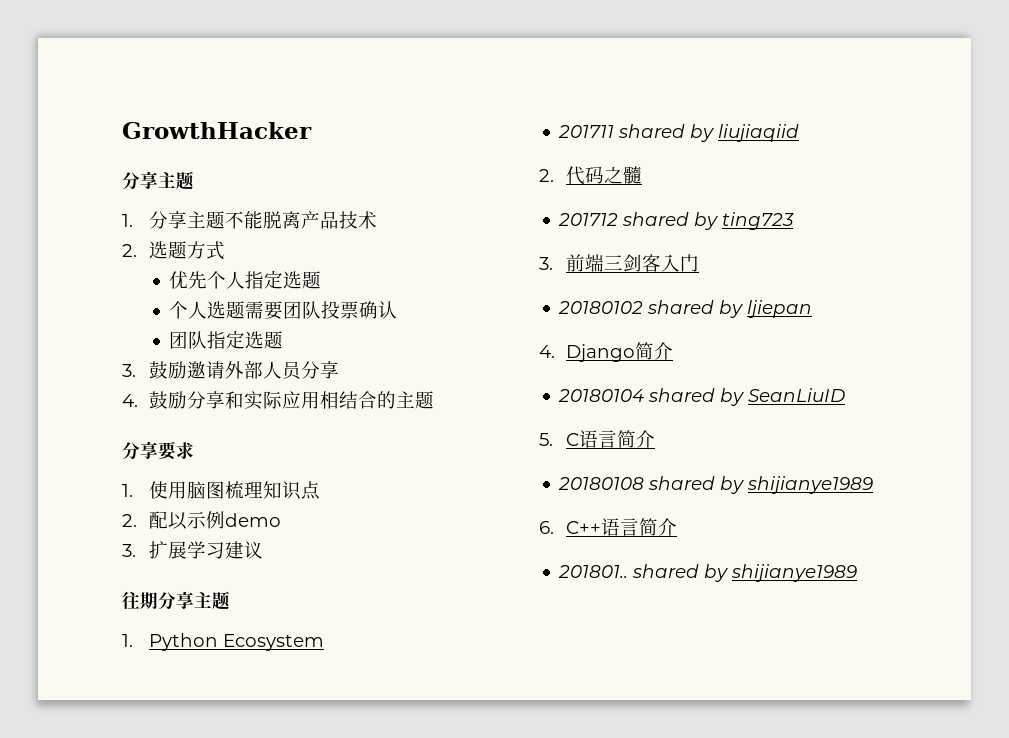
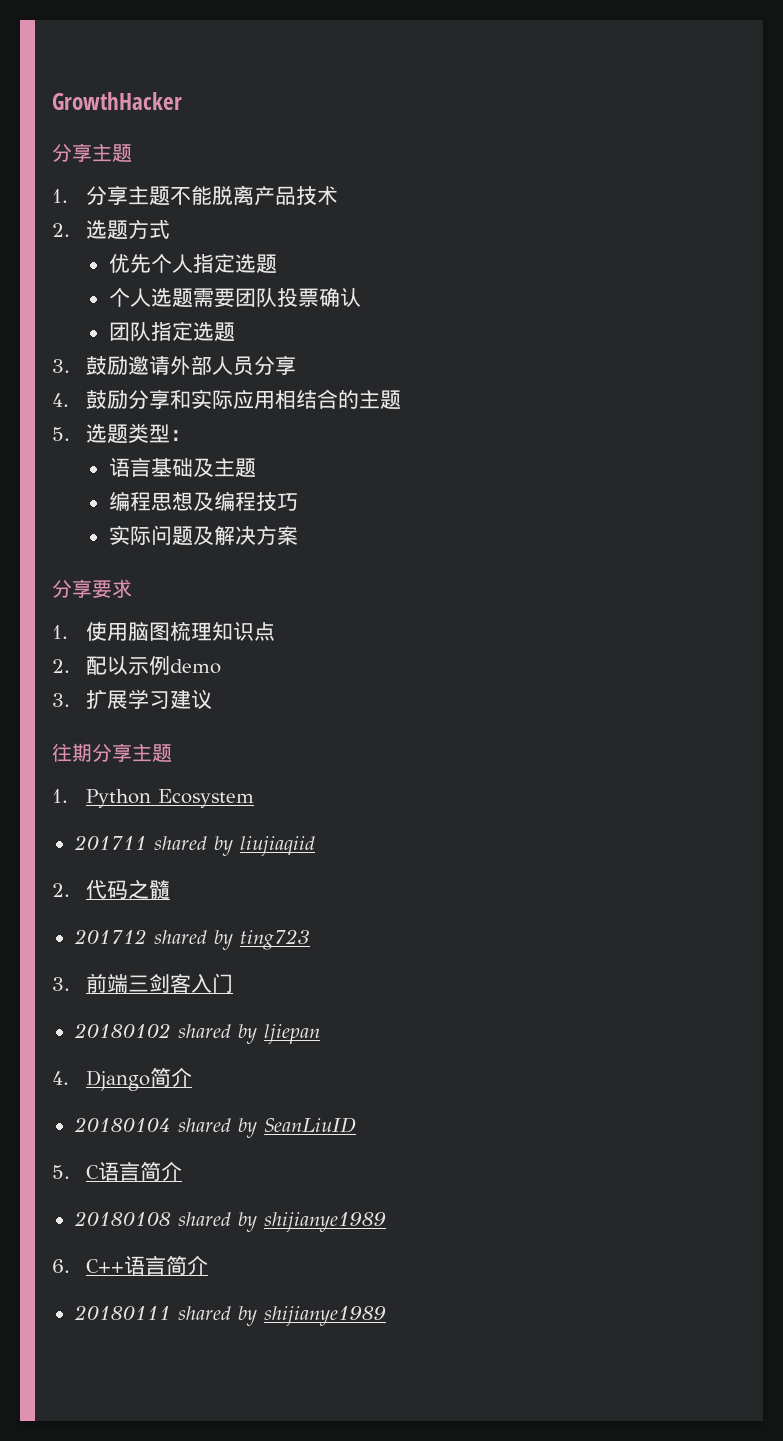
+ 5.选题类型：
+ 语言基础及主题
+ 编程思想及编程技巧
+ 实际问题及解决方案
- 201801.. shared by shijianye1989
+ 20180111 shared by shijianye1989

